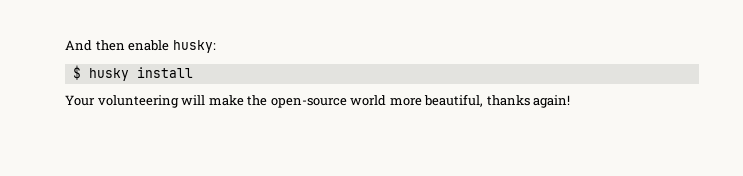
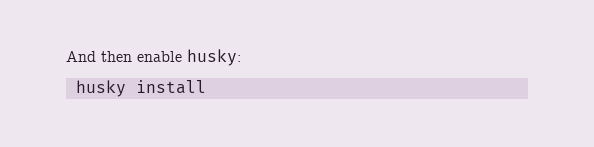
- $ husky install
+ husky install
- Your volunteering will make the open-source world more beautiful, thanks again!

